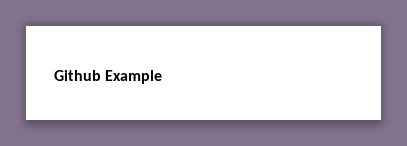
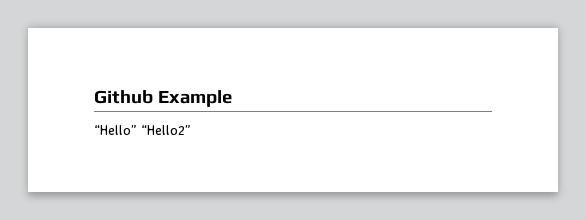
+ “Hello” “Hello2”

